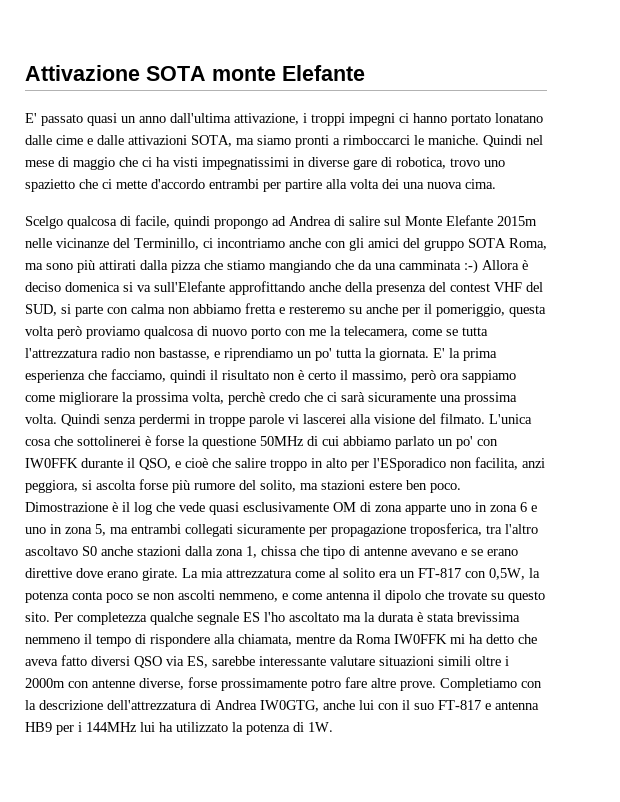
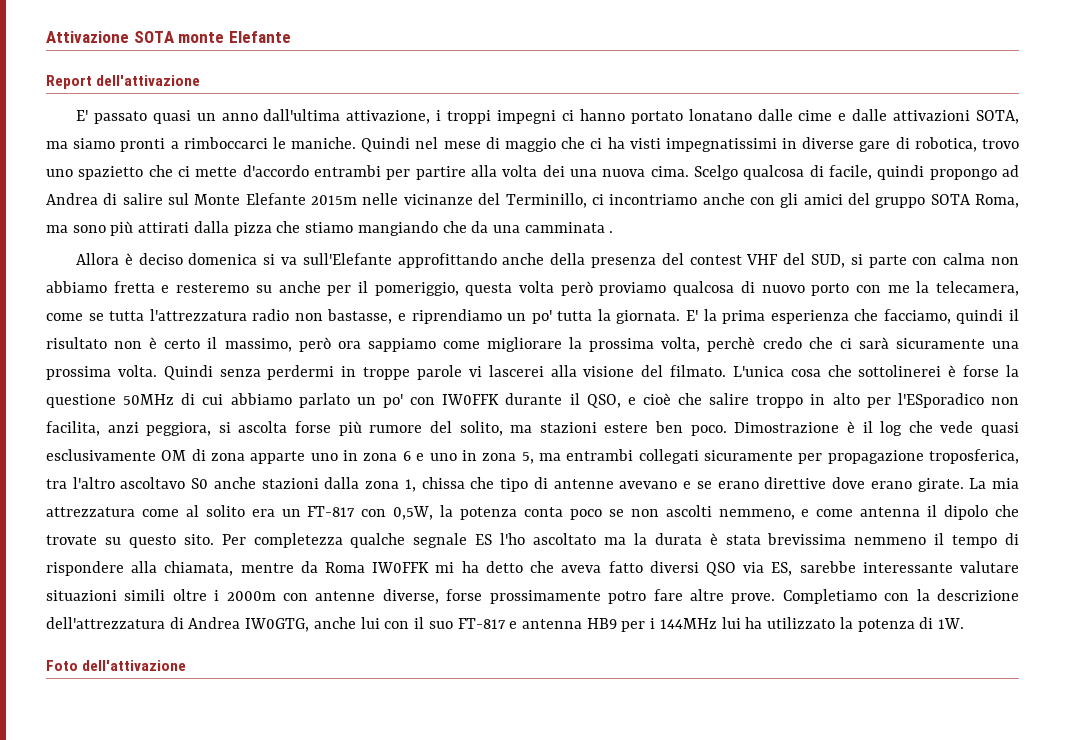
+ Report dell'attivazione
- Quindi nel mese di maggio che ci ha visti impegnatissimi in diverse gare di robotica, trovo uno spazietto che ci mette d'accordo entrambi per partire alla volta dei una nuova cima.
- Scelgo qualcosa di facile, quindi propongo ad Andrea di salire sul Monte Elefante 2015m nelle vicinanze del Terminillo, ci incontriamo anche con gli amici del gruppo SOTA Roma, ma sono più attirati dalla pizza che stiamo mangiando che da una camminata :-) Allora è deciso domenica si va sull'Elefante approfittando anche della presenza del contest VHF del SUD, si parte con calma non abbiamo fretta e resteremo su anche per il pomeriggio, questa volta però proviamo qualcosa di nuovo porto con me la telecamera, come se tutta l'attrezzatura radio non bastasse, e riprendiamo un po' tutta la giornata.
+ Quindi nel mese di maggio che ci ha visti impegnatissimi in diverse gare di robotica, trovo uno spazietto che ci mette d'accordo entrambi per partire alla volta dei una nuova cima. Scelgo qualcosa di facile, quindi propongo ad Andrea di salire sul Monte Elefante 2015m nelle vicinanze del Terminillo, ci incontriamo anche con gli amici del gruppo SOTA Roma, ma sono più attirati dalla pizza che stiamo mangiando che da una camminata .
+ Allora è deciso domenica si va sull'Elefante approfittando anche della presenza del contest VHF del SUD, si parte con calma non abbiamo fretta e resteremo su anche per il pomeriggio, questa volta però proviamo qualcosa di nuovo porto con me la telecamera, come se tutta l'attrezzatura radio non bastasse, e riprendiamo un po' tutta la giornata.
+ Foto dell'attivazione

